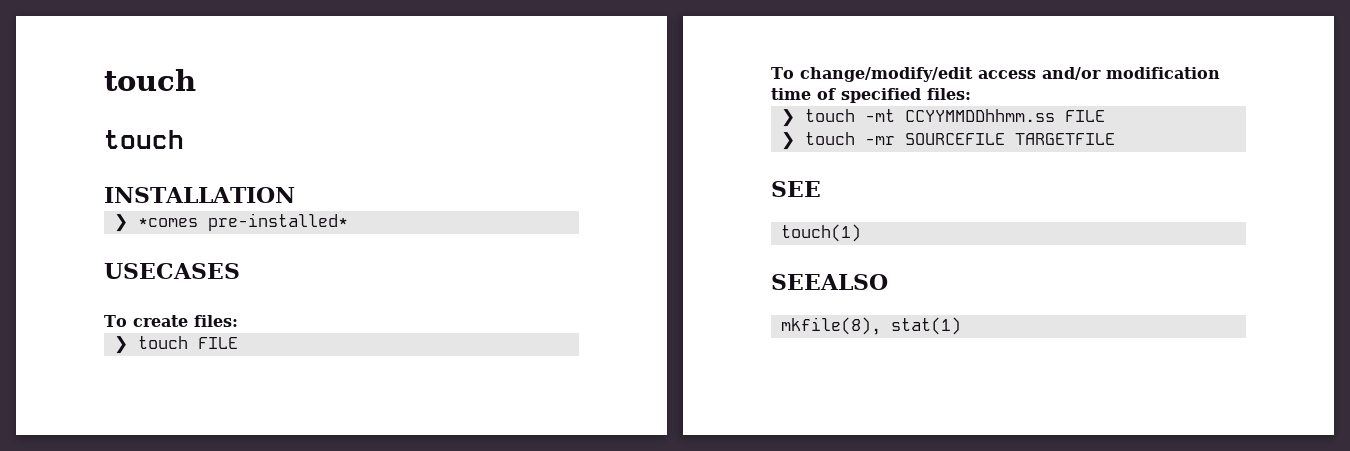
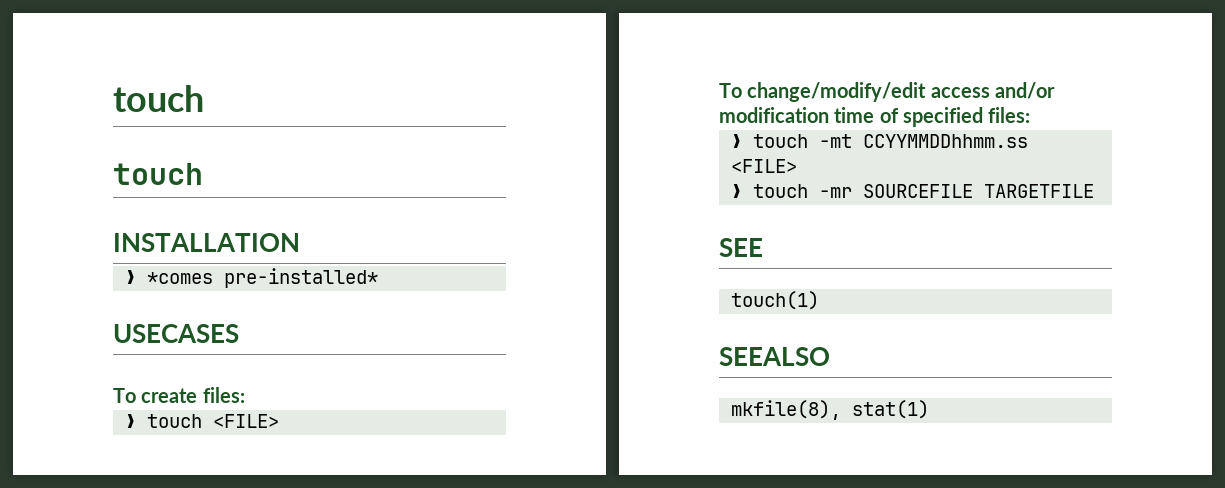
- ❯ touch FILE
+ ❯ touch <FILE>
- ❯ touch -mt CCYYMMDDhhmm.ss FILE
+ ❯ touch -mt CCYYMMDDhhmm.ss <FILE>

